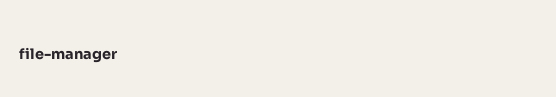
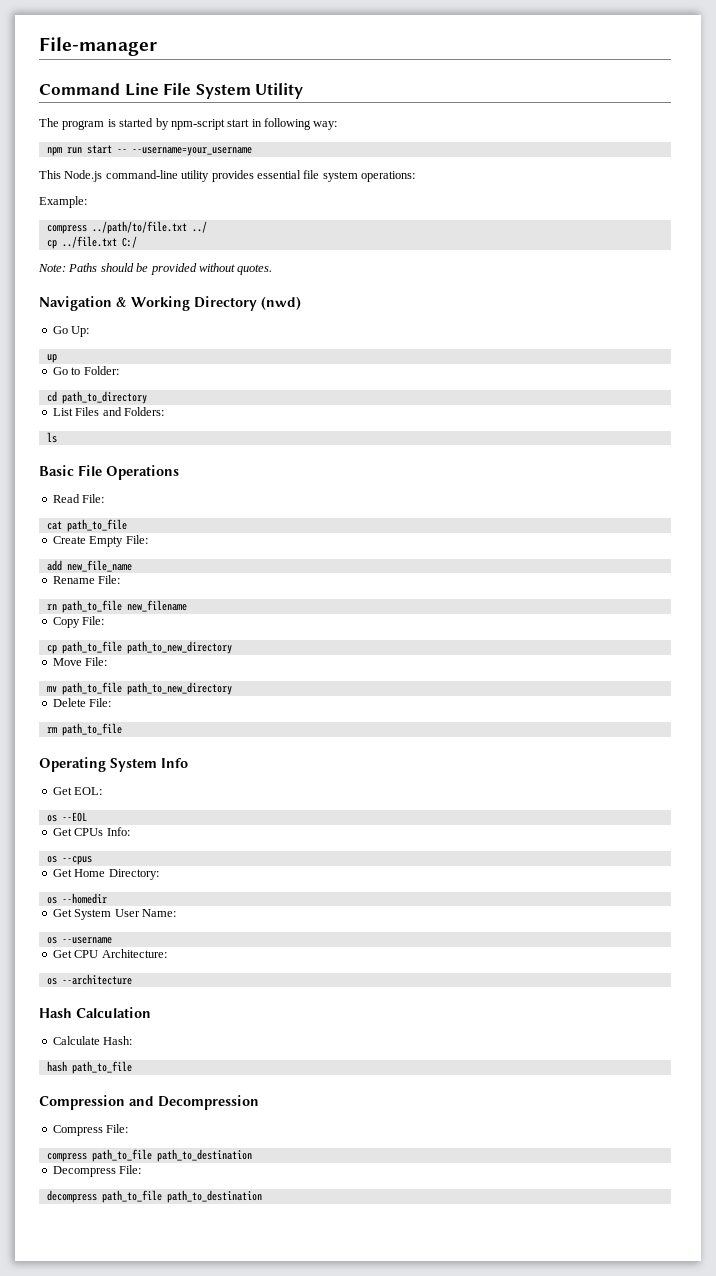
- file-manager
+ File-manager
+ Command Line File System Utility
+ The program is started by npm-script start in following way:
+ npm run start -- --username=your_username
+ This Node.js command-line utility provides essential file system operations:
+ Example:
+ compress ../path/to/file.txt ../
+ cp ../file.txt C:/
+ Note: Paths should be provided without quotes.
+ Navigation & Working Directory (nwd)
+ Go Up:
+ up
+ Go to Folder:
+ cd path_to_directory
+ List Files and Folders:
+ ls
+ Basic File Operations
+ Read File:
+ cat path_to_file
+ Create Empty File:
+ add new_file_name
+ Rename File:
+ rn path_to_file new_filename
+ Copy File:
+ cp path_to_file path_to_new_directory
+ Move File:
+ mv path_to_file path_to_new_directory
+ Delete File:
+ rm path_to_file
+ Operating System Info
+ Get EOL:
+ os --EOL
+ Get CPUs Info:
+ os --cpus
+ Get Home Directory:
+ os --homedir
+ Get System User Name:
+ os --username
+ Get CPU Architecture:
+ os --architecture
+ Hash Calculation
+ Calculate Hash:
+ hash path_to_file
+ Compression and Decompression
+ Compress File:
+ compress path_to_file path_to_destination
+ Decompress File:
+ decompress path_to_file path_to_destination

